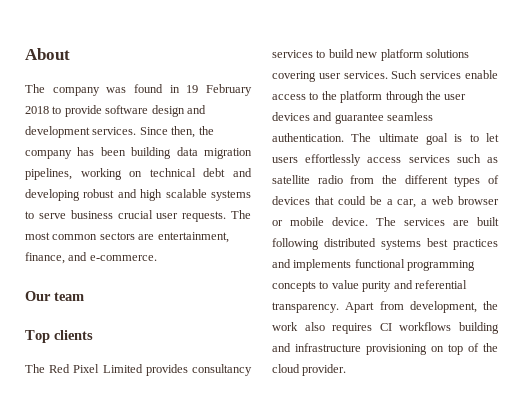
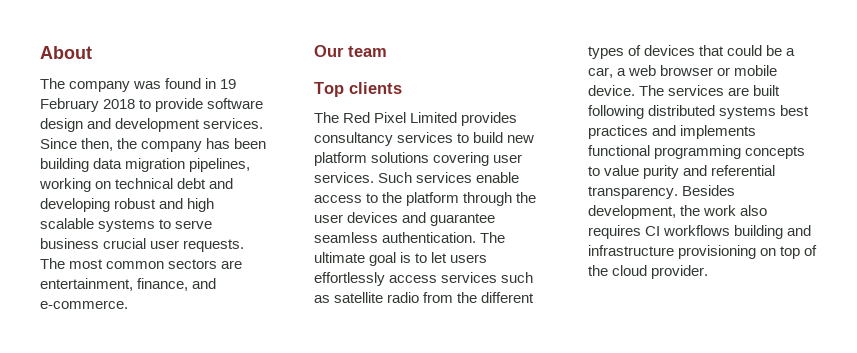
- Apart from development, the work also requires CI workflows building and infrastructure provisioning on top of the cloud provider.
+ Besides development, the work also requires CI workflows building and infrastructure provisioning on top of the cloud provider.

